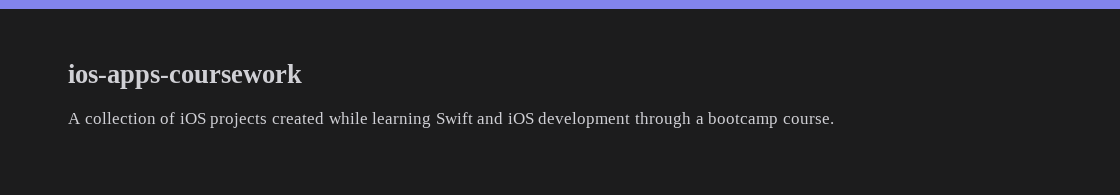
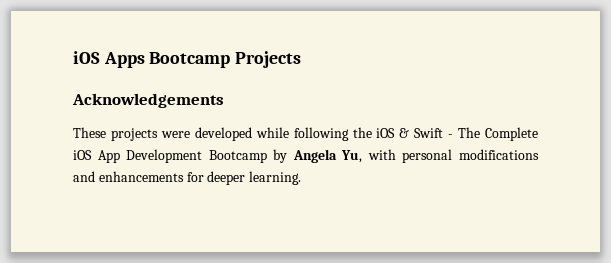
- ios-apps-coursework
- A collection of iOS projects created while learning Swift and iOS development through a bootcamp course.
+ iOS Apps Bootcamp Projects
+ Acknowledgements
+ These projects were developed while following the iOS & Swift - The Complete iOS App Development Bootcamp by Angela Yu, with personal modifications and enhancements for deeper learning.

